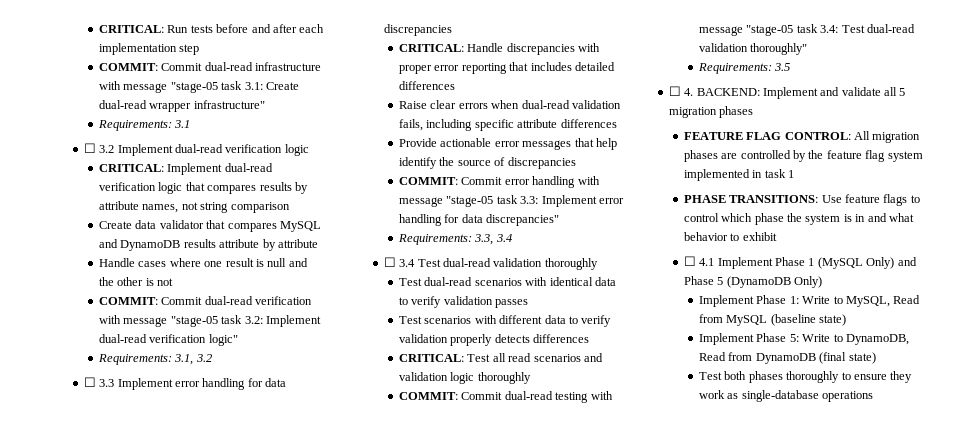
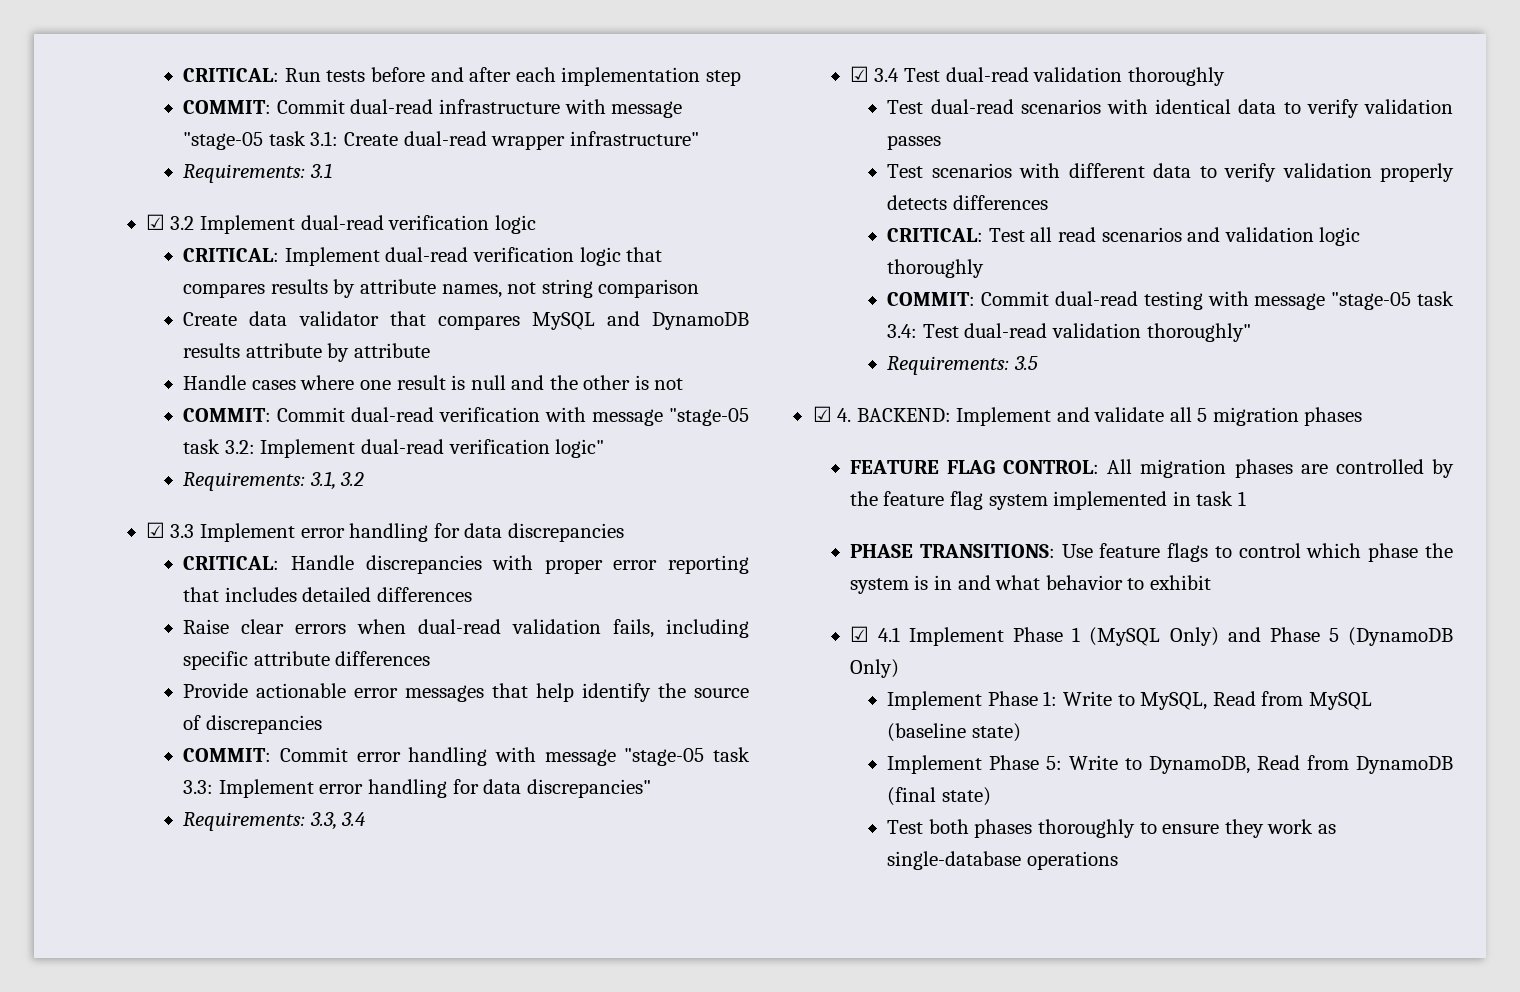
- ☐ 3.2 Implement dual-read verification logic
+ ☑ 3.2 Implement dual-read verification logic
- ☐ 3.3 Implement error handling for data discrepancies
+ ☑ 3.3 Implement error handling for data discrepancies
- ☐ 3.4 Test dual-read validation thoroughly
+ ☑ 3.4 Test dual-read validation thoroughly
- ☐ 4. BACKEND: Implement and validate all 5 migration phases
+ ☑ 4. BACKEND: Implement and validate all 5 migration phases
- ☐ 4.1 Implement Phase 1 (MySQL Only) and Phase 5 (DynamoDB Only)
+ ☑ 4.1 Implement Phase 1 (MySQL Only) and Phase 5 (DynamoDB Only)

